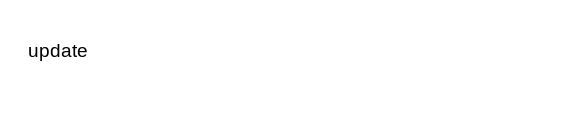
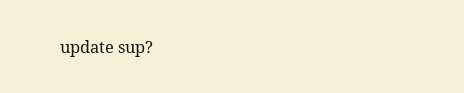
- update
+ update sup?

